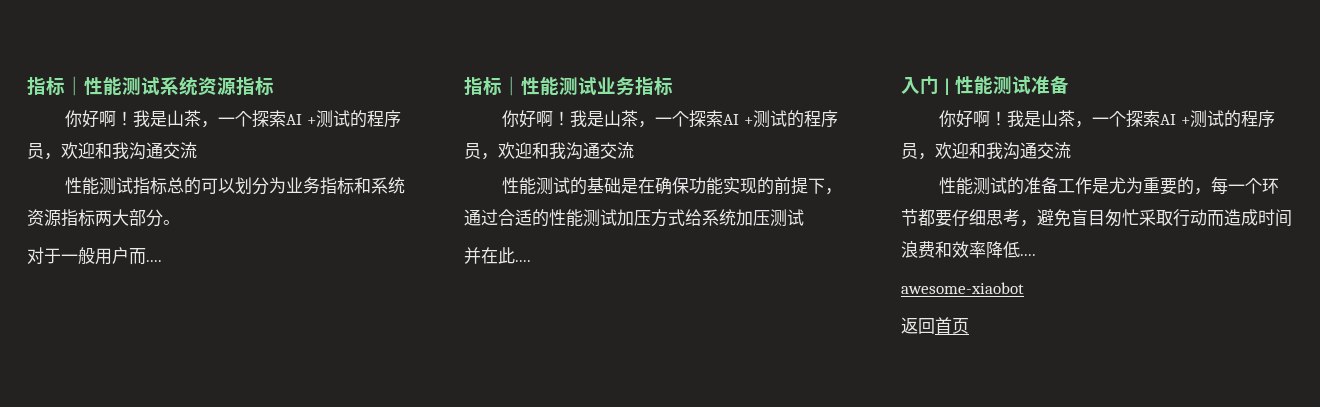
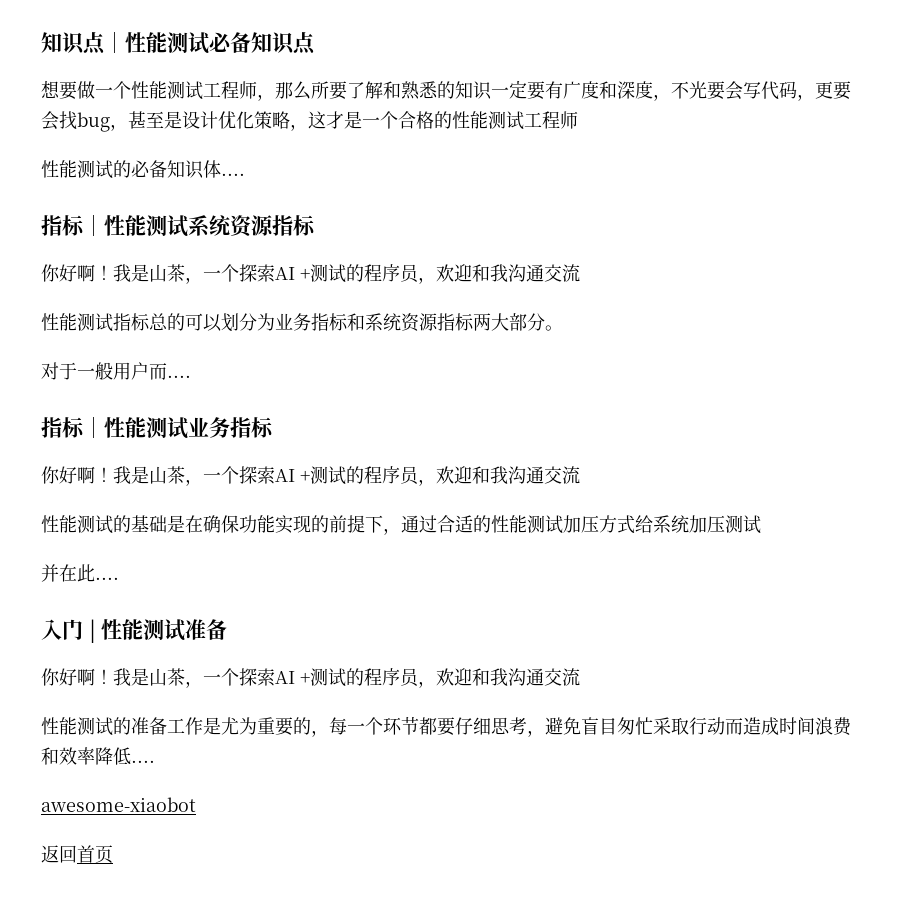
+ 知识点｜性能测试必备知识点
+ 想要做一个性能测试工程师，那么所要了解和熟悉的知识一定要有广度和深度，不光要会写代码，更要会找bug，甚至是设计优化策略，这才是一个合格的性能测试工程师
+ 性能测试的必备知识体....

